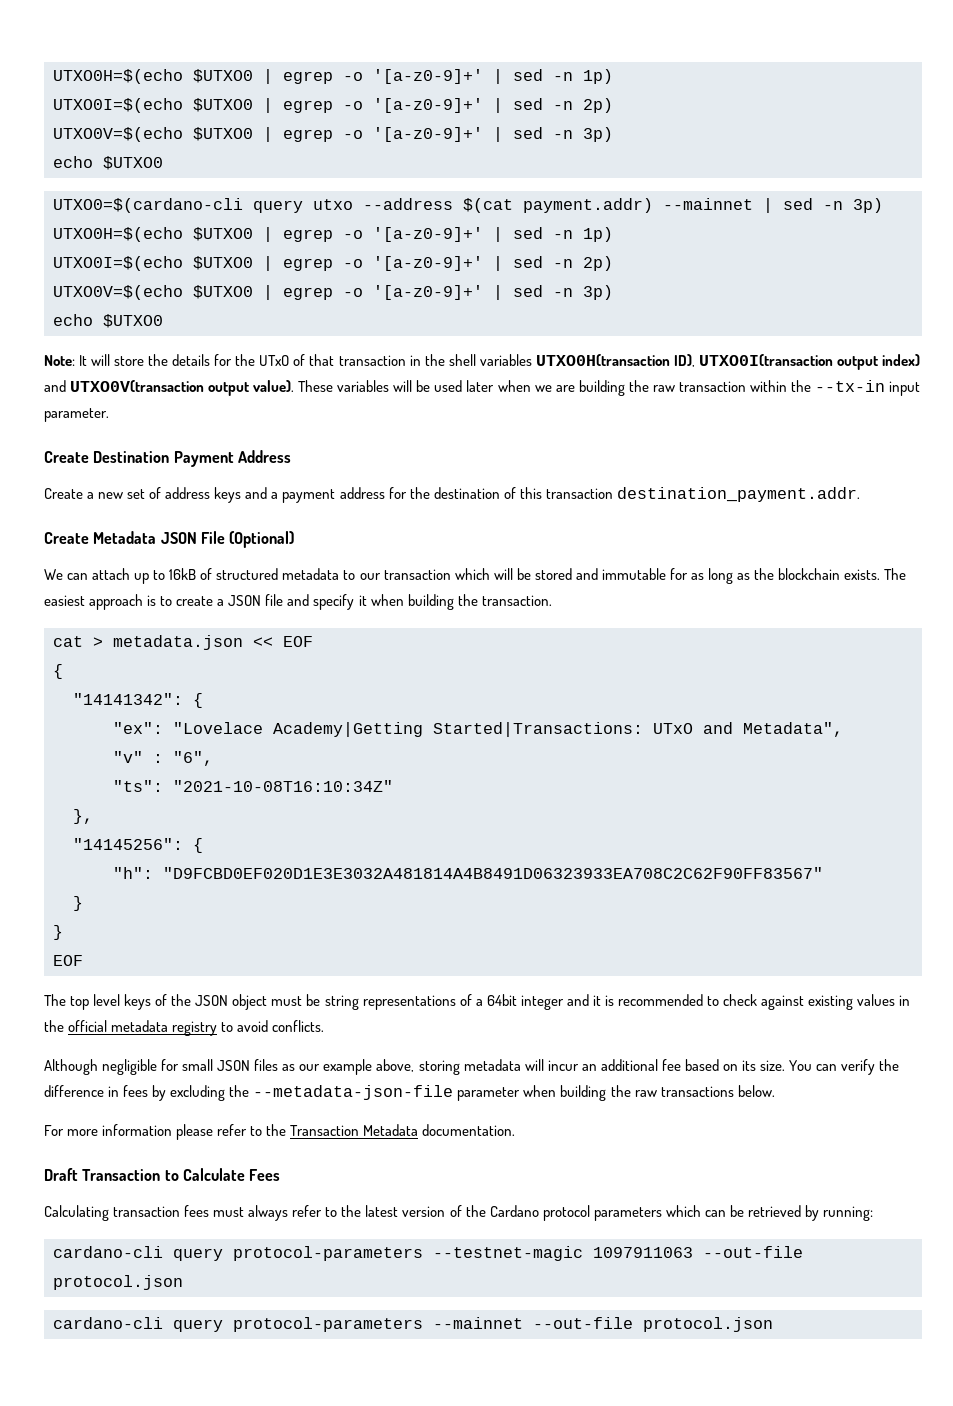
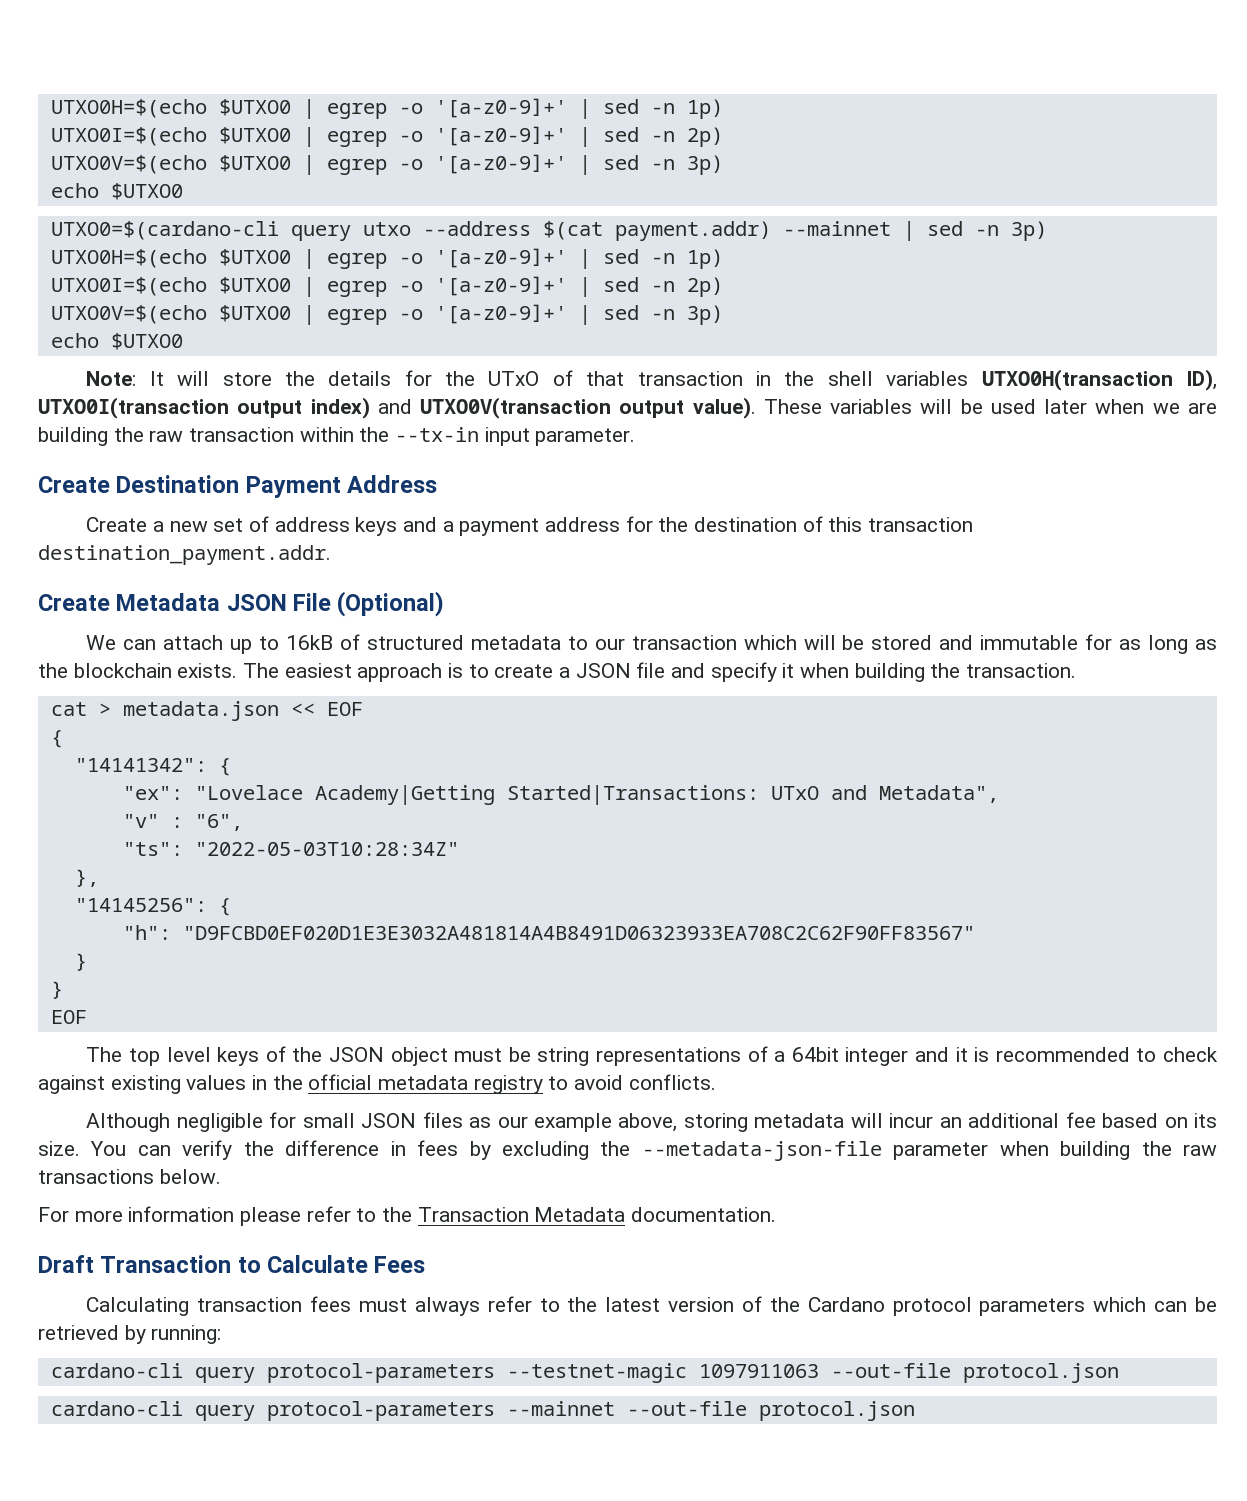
- "ts": "2021-10-08T16:10:34Z"
+ "ts": "2022-05-03T10:28:34Z"

